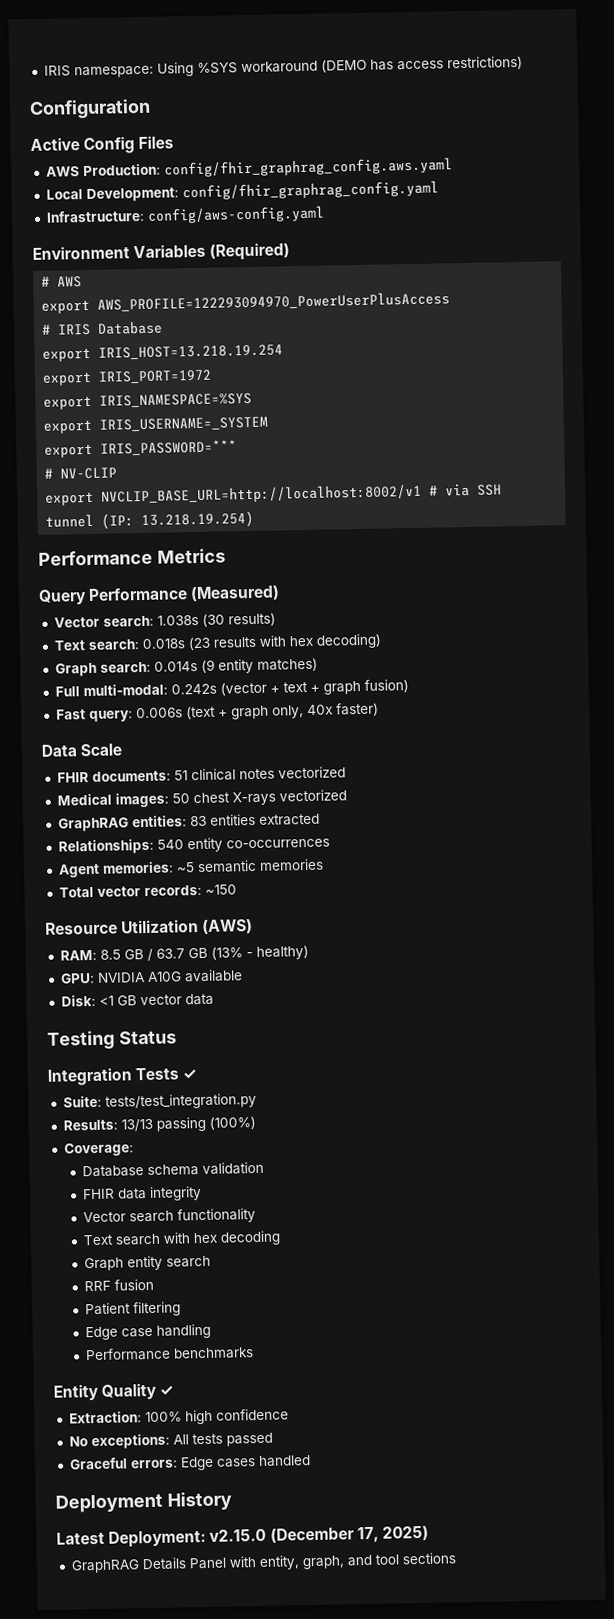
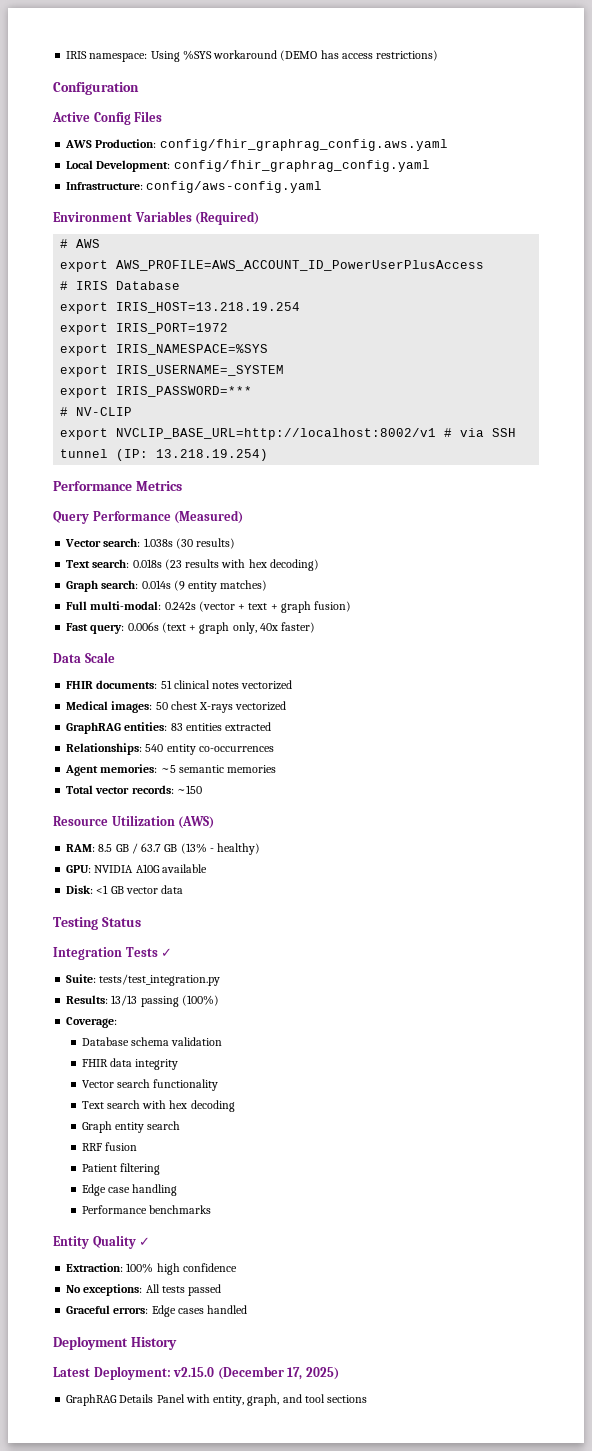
- export AWS_PROFILE=122293094970_PowerUserPlusAccess
+ export AWS_PROFILE=AWS_ACCOUNT_ID_PowerUserPlusAccess

